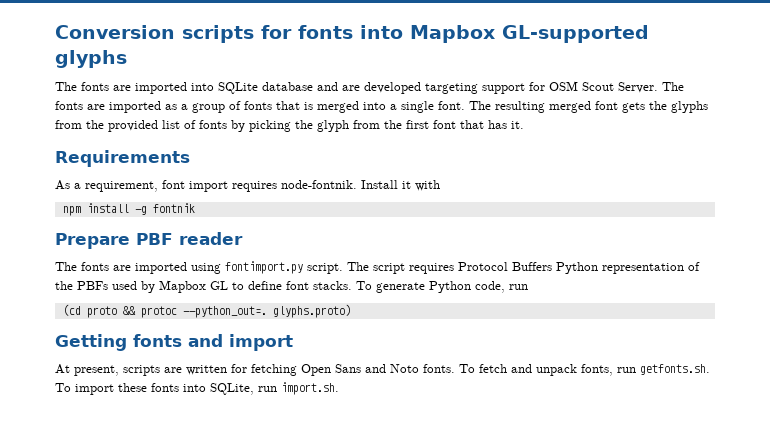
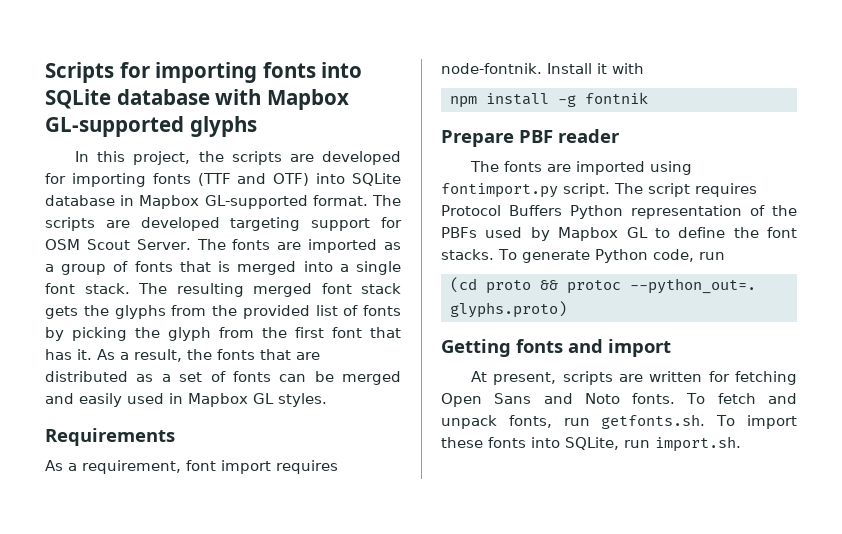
- Conversion scripts for fonts into Mapbox GL-supported glyphs
- The fonts are imported into SQLite database and are developed targeting support for OSM Scout Server.
+ Scripts for importing fonts into SQLite database with Mapbox GL-supported glyphs
+ In this project, the scripts are developed for importing fonts (TTF and OTF) into SQLite database in Mapbox GL-supported format. The scripts are developed targeting support for OSM Scout Server.
- The fonts are imported as a group of fonts that is merged into a single font.
+ The fonts are imported as a group of fonts that is merged into a single font stack.
- The resulting merged font gets the glyphs from the provided list of fonts by picking the glyph from the first font that has it.
+ The resulting merged font stack gets the glyphs from the provided list of fonts by picking the glyph from the first font that has it. As a result, the fonts that are distributed as a set of fonts can be merged and easily used in Mapbox GL styles.
- The script requires Protocol Buffers Python representation of the PBFs used by Mapbox GL to define font stacks.
+ The script requires Protocol Buffers Python representation of the PBFs used by Mapbox GL to define the font stacks.

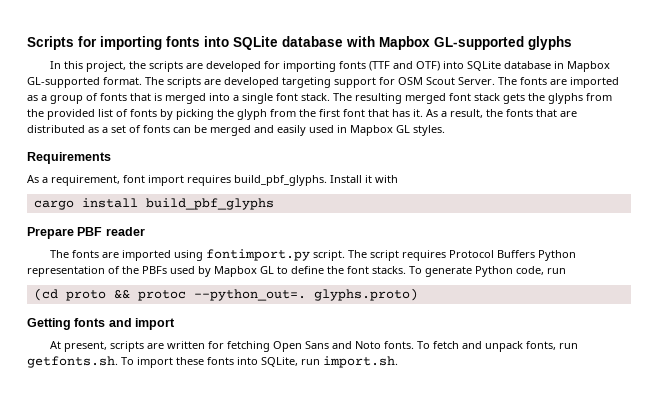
- As a requirement, font import requires node-fontnik.
+ As a requirement, font import requires build_pbf_glyphs.
- npm install -g fontnik
+ cargo install build_pbf_glyphs

